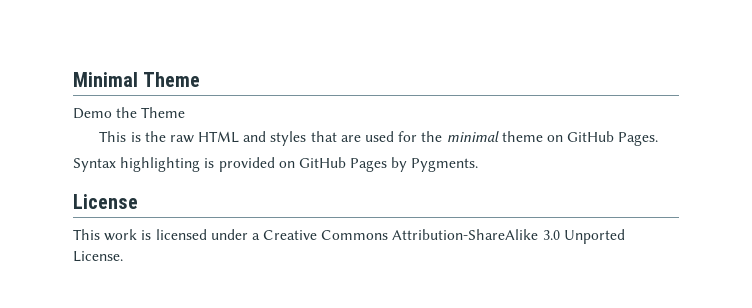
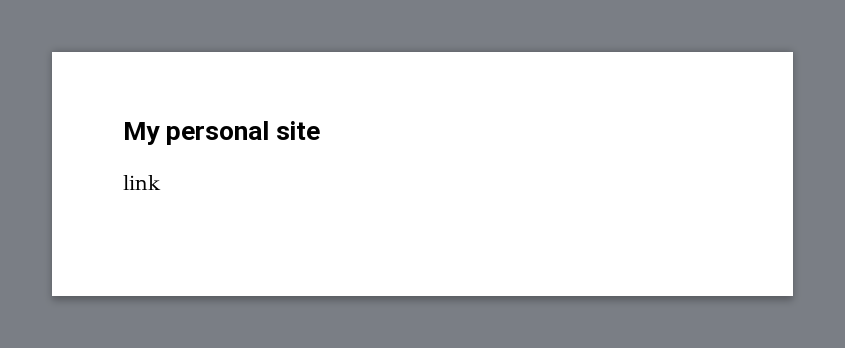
- Minimal Theme
- Demo the Theme
- This is the raw HTML and styles that are used for the minimal theme on GitHub Pages.
- Syntax highlighting is provided on GitHub Pages by Pygments.
- License
- This work is licensed under a Creative Commons Attribution-ShareAlike 3.0 Unported License.
+ My personal site
+ link

